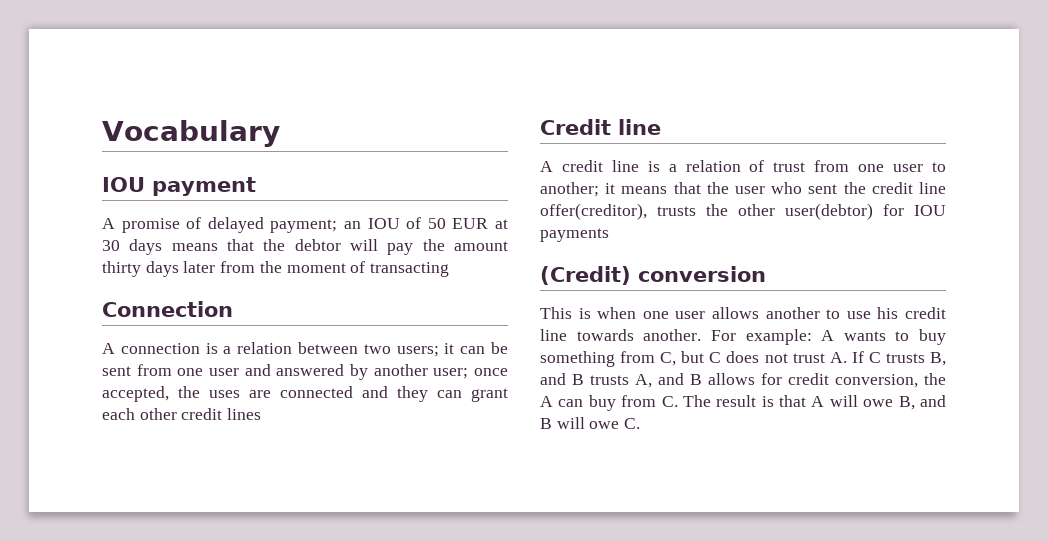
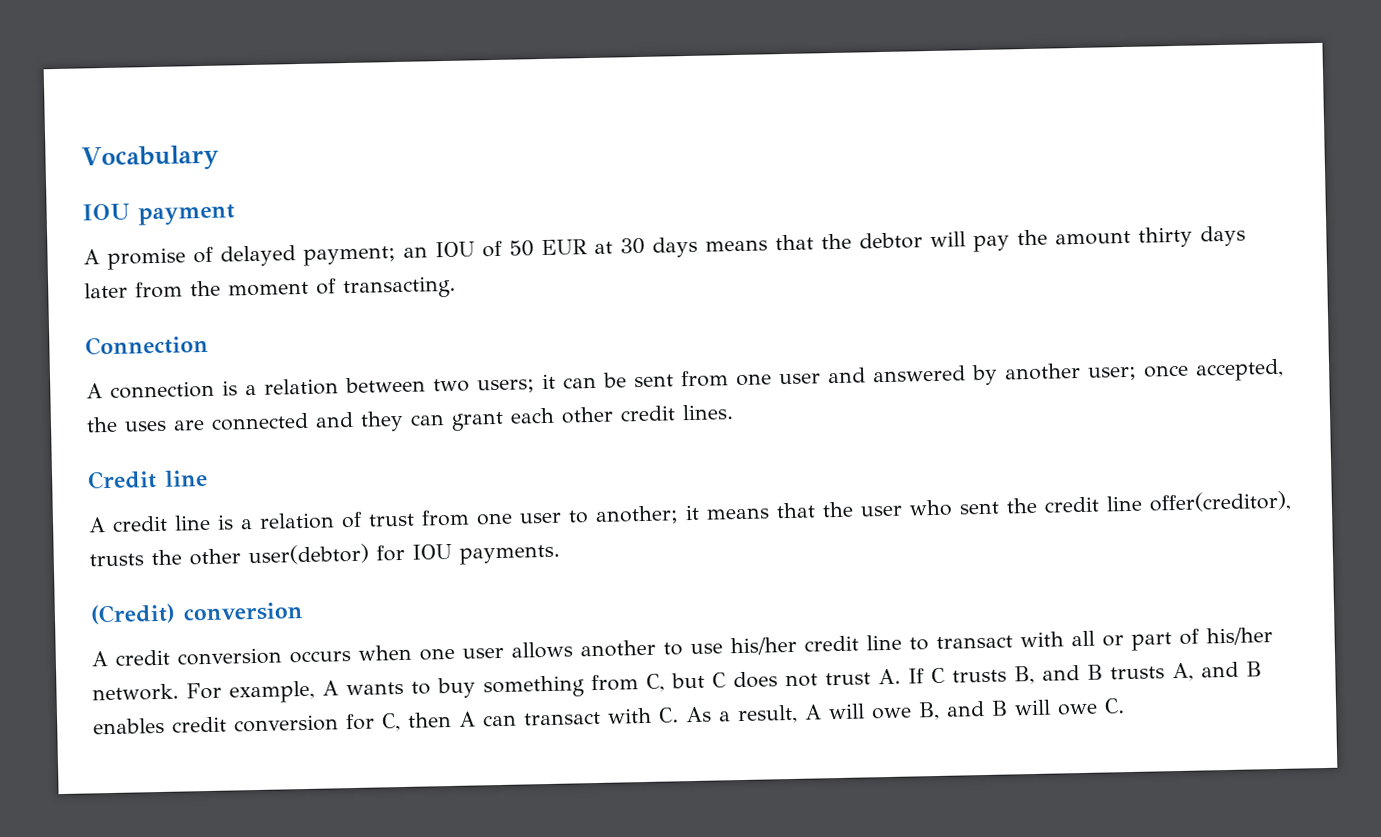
- A promise of delayed payment; an IOU of 50 EUR at 30 days means that the debtor will pay the amount thirty days later from the moment of transacting
+ A promise of delayed payment; an IOU of 50 EUR at 30 days means that the debtor will pay the amount thirty days later from the moment of transacting.
- A connection is a relation between two users; it can be sent from one user and answered by another user; once accepted, the uses are connected and they can grant each other credit lines
+ A connection is a relation between two users; it can be sent from one user and answered by another user; once accepted, the uses are connected and they can grant each other credit lines.
- A credit line is a relation of trust from one user to another; it means that the user who sent the credit line offer(creditor), trusts the other user(debtor) for IOU payments
+ A credit line is a relation of trust from one user to another; it means that the user who sent the credit line offer(creditor), trusts the other user(debtor) for IOU payments.
- This is when one user allows another to use his credit line towards another. For example: A wants to buy something from C, but C does not trust A. If C trusts B, and B trusts A, and B allows for credit conversion, the A can buy from C. The result is that A will owe B, and B will owe C.
+ A credit conversion occurs when one user allows another to use his/her credit line to transact with all or part of his/her network. For example, A wants to buy something from C, but C does not trust A. If C trusts B, and B trusts A, and B enables credit conversion for C, then A can transact with C. As a result, A will owe B, and B will owe C.

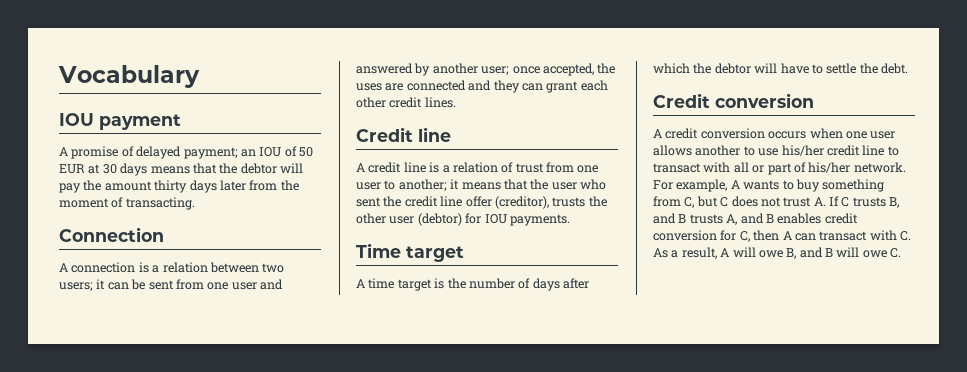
- A credit line is a relation of trust from one user to another; it means that the user who sent the credit line offer(creditor), trusts the other user(debtor) for IOU payments.
+ A credit line is a relation of trust from one user to another; it means that the user who sent the credit line offer (creditor), trusts the other user (debtor) for IOU payments.
- (Credit) conversion
+ Time target
+ A time target is the number of days after which the debtor will have to settle the debt.
+ Credit conversion

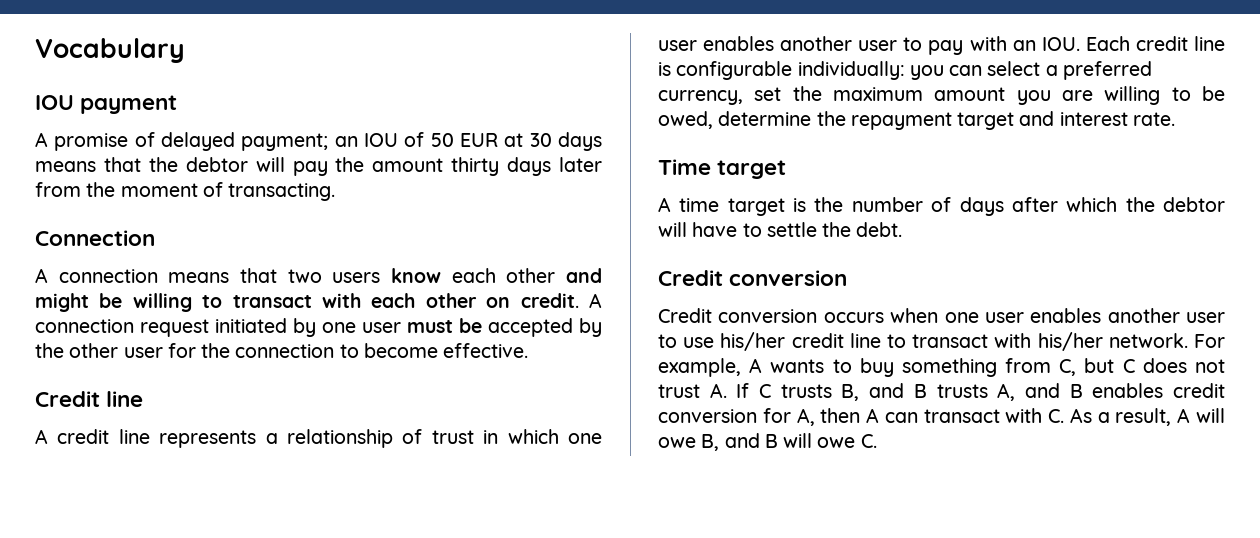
- A connection is a relation between two users; it can be sent from one user and answered by another user; once accepted, the uses are connected and they can grant each other credit lines.
+ A connection means that two users know each other and might be willing to transact with each other on credit. A connection request initiated by one user must be accepted by the other user for the connection to become effective.
- A credit line is a relation of trust from one user to another; it means that the user who sent the credit line offer (creditor), trusts the other user (debtor) for IOU payments.
+ A credit line represents a relationship of trust in which one user enables another user to pay with an IOU. Each credit line is configurable individually: you can select a preferred currency, set the maximum amount you are willing to be owed, determine the repayment target and interest rate.
- A credit conversion occurs when one user allows another to use his/her credit line to transact with all or part of his/her network.
+ Credit conversion occurs when one user enables another user to use his/her credit line to transact with his/her network.
- For example, A wants to buy something from C, but C does not trust A. If C trusts B, and B trusts A, and B enables credit conversion for C, then A can transact with C. As a result, A will owe B, and B will owe C.
+ For example, A wants to buy something from C, but C does not trust A. If C trusts B, and B trusts A, and B enables credit conversion for A, then A can transact with C. As a result, A will owe B, and B will owe C.

